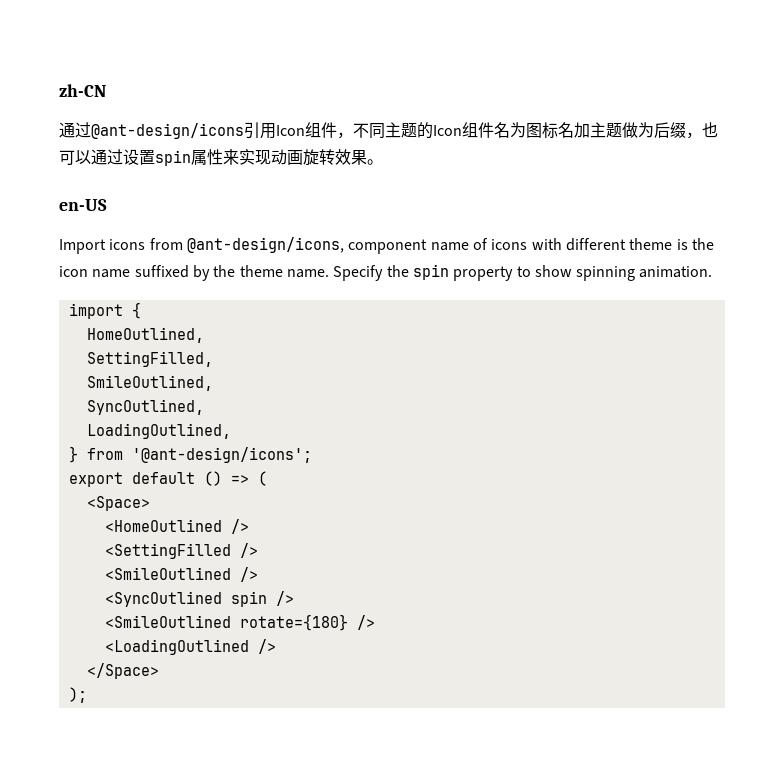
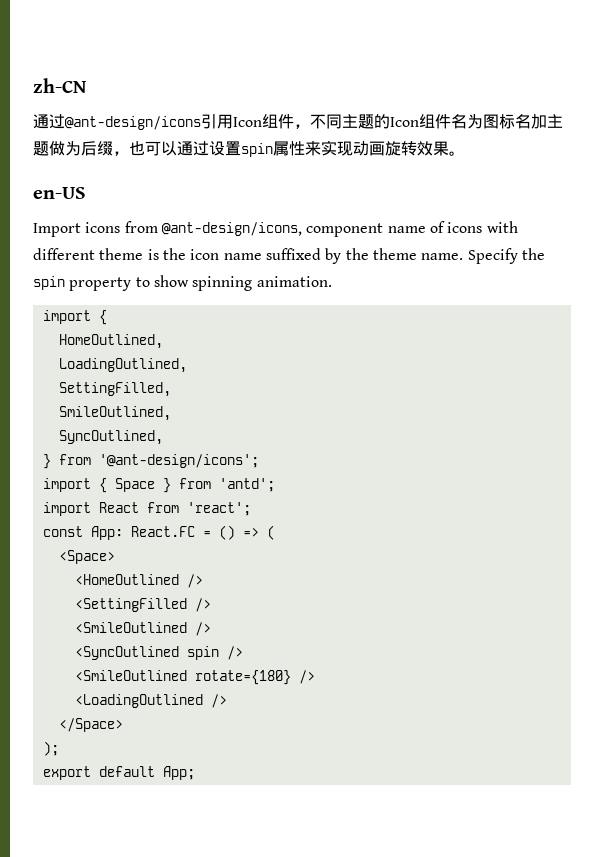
+ LoadingOutlined,
- LoadingOutlined,
- export default () => (
+ import { Space } from 'antd';
+ import React from 'react';
+ const App: React.FC = () => (
+ export default App;

